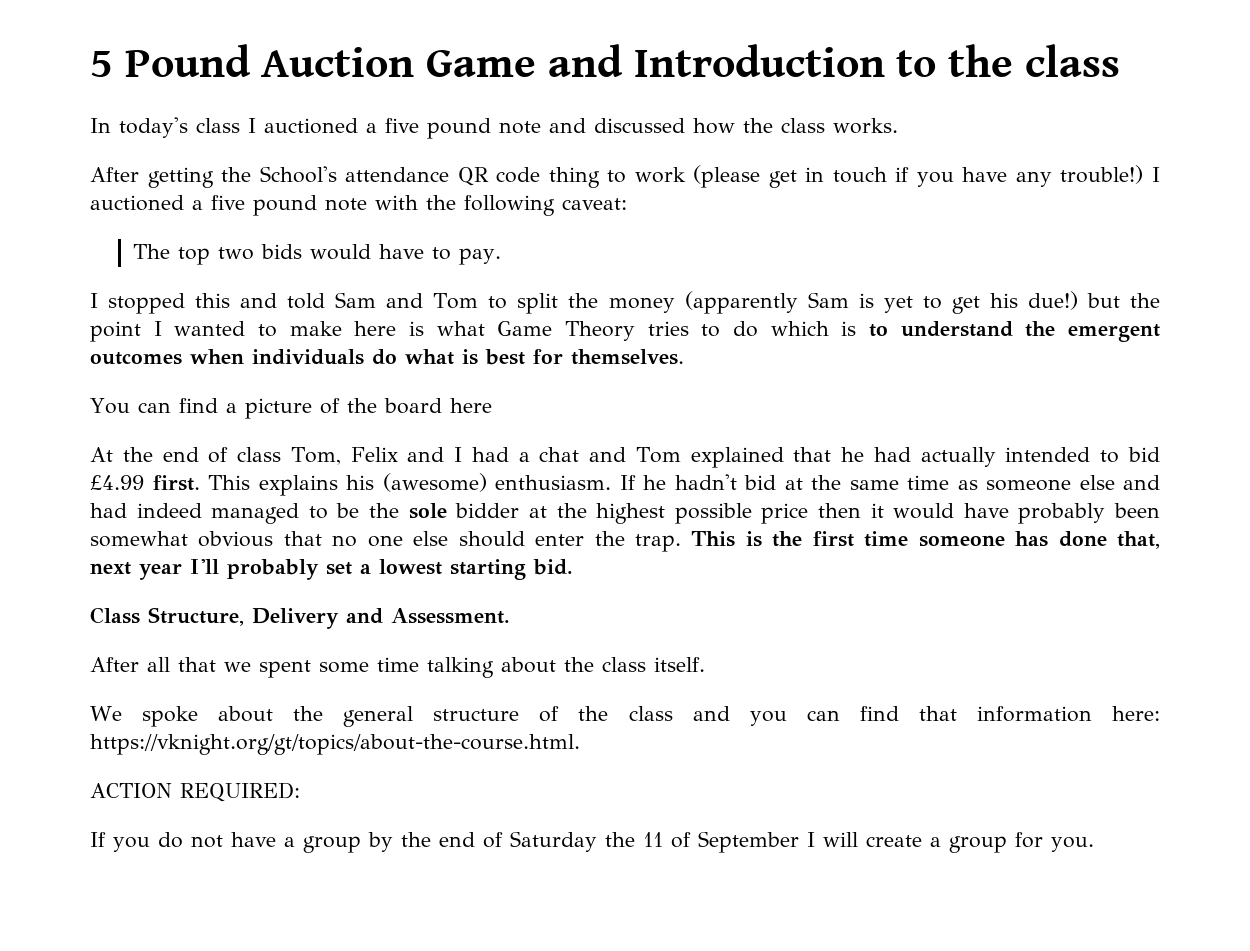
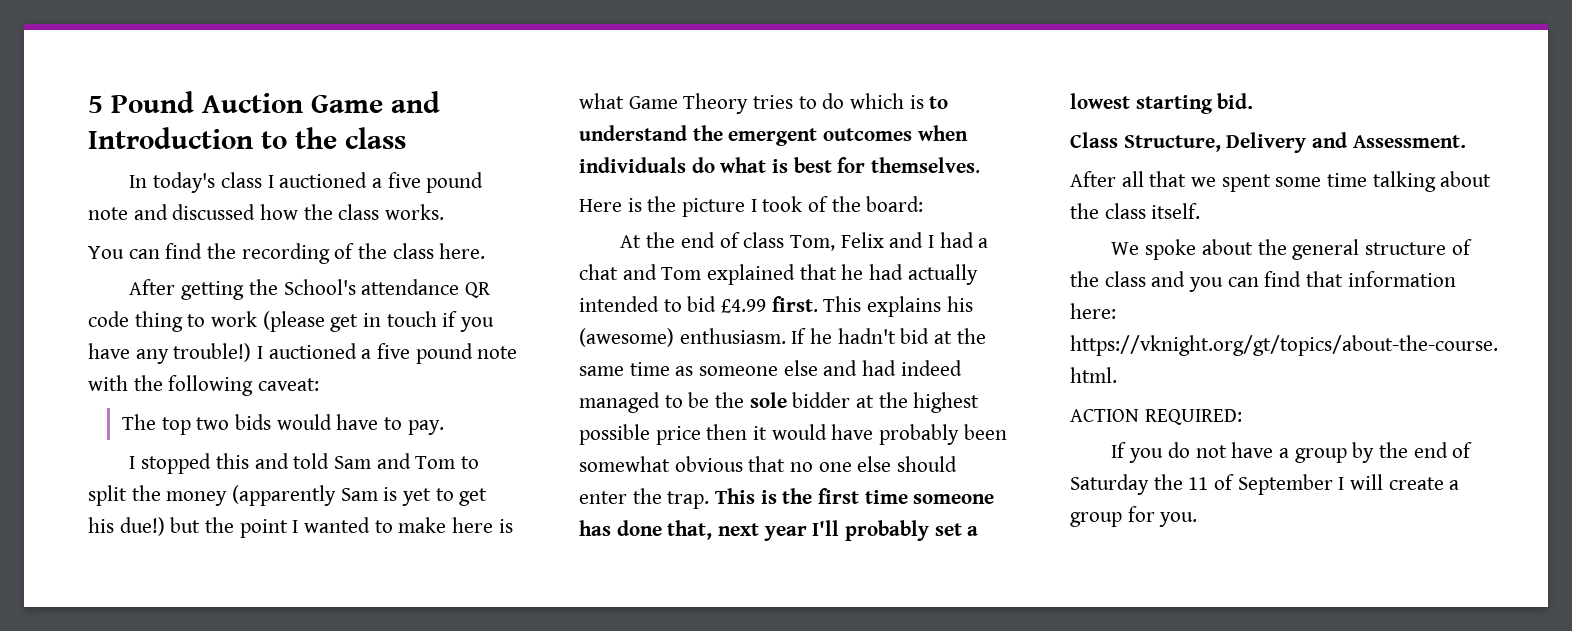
+ You can find the recording of the class here.
- You can find a picture of the board here
+ Here is the picture I took of the board:

